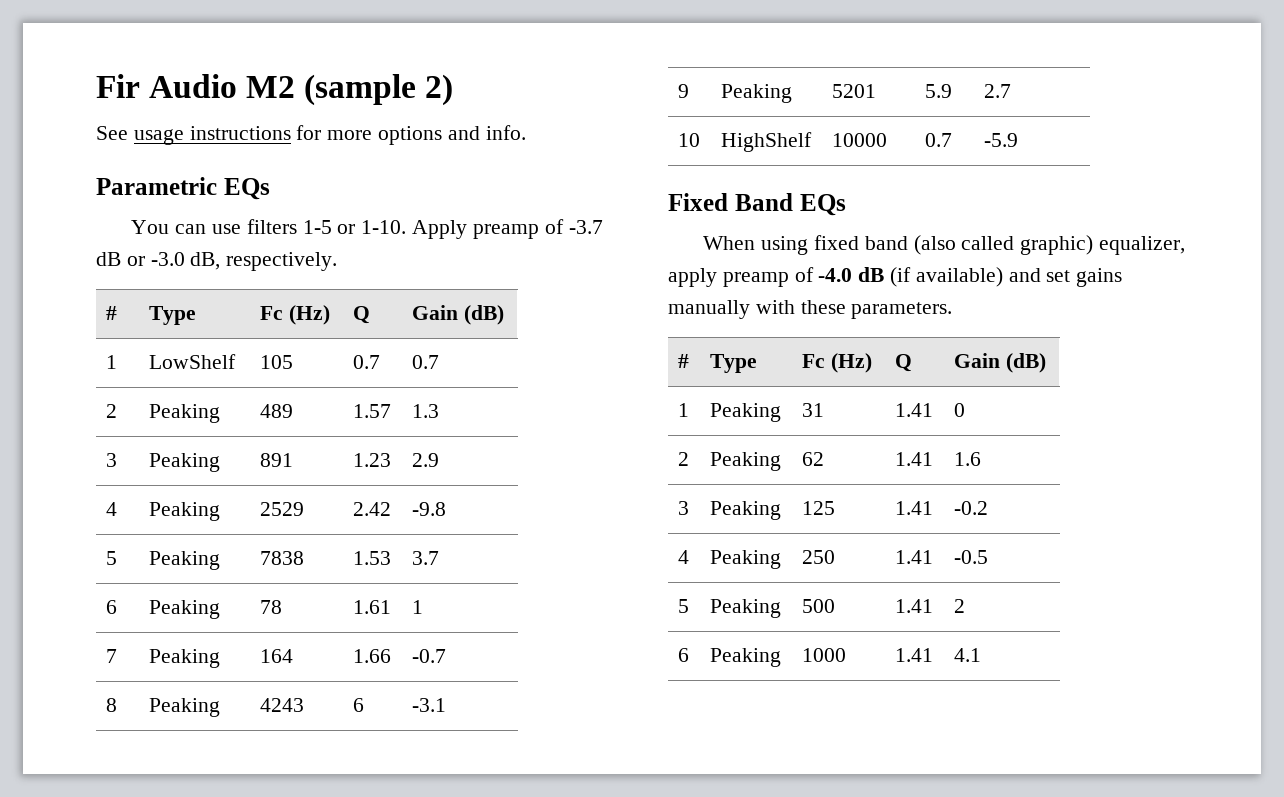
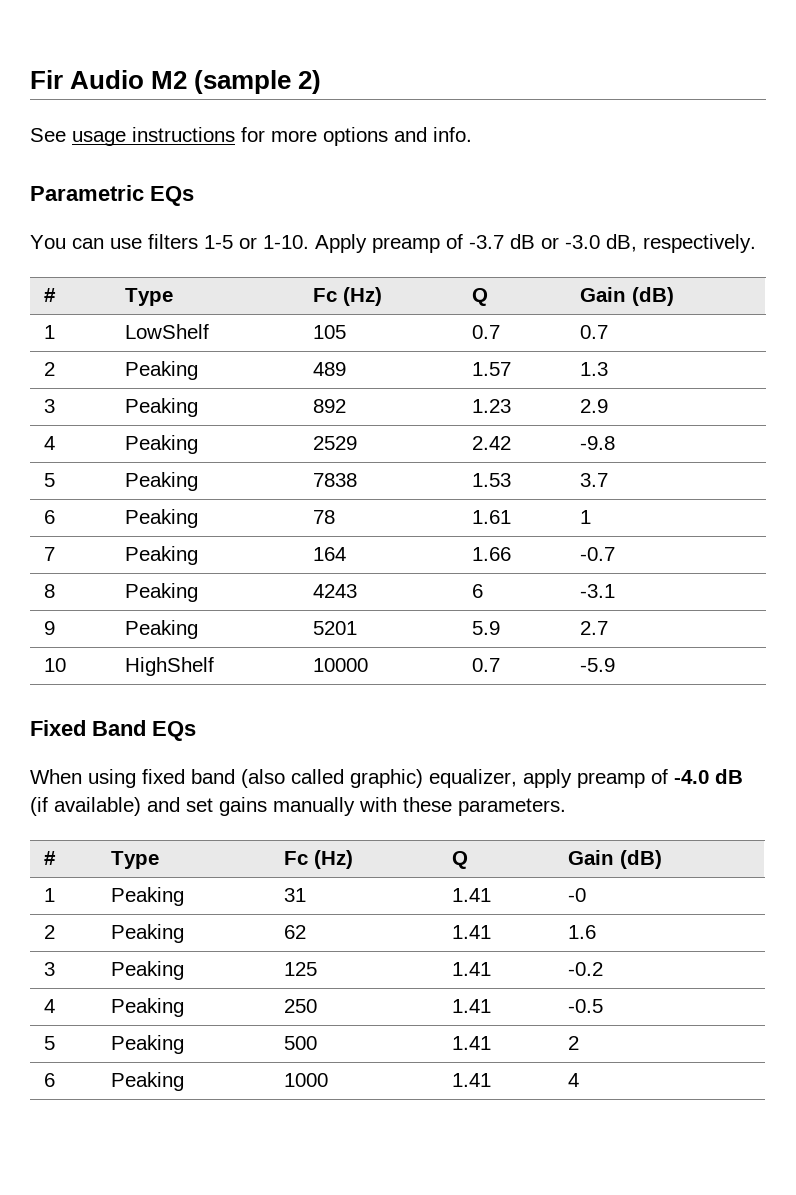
- 3 | Peaking | 891 | 1.23 | 2.9
+ 3 | Peaking | 892 | 1.23 | 2.9
- 1 | Peaking | 31 | 1.41 | 0
+ 1 | Peaking | 31 | 1.41 | -0
- 6 | Peaking | 1000 | 1.41 | 4.1
+ 6 | Peaking | 1000 | 1.41 | 4

